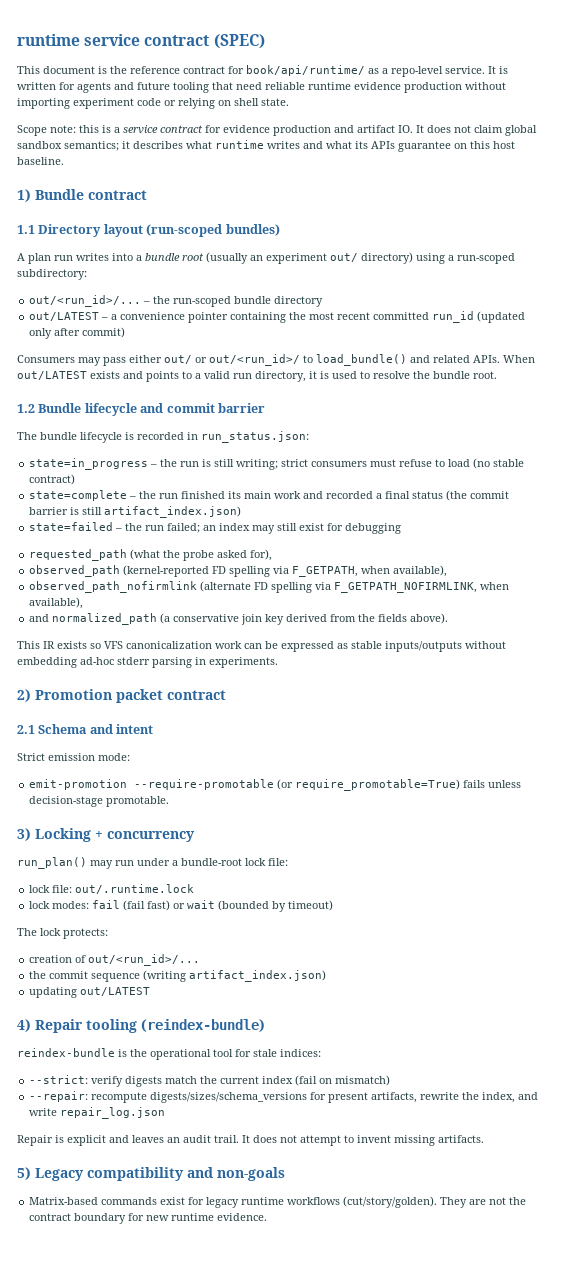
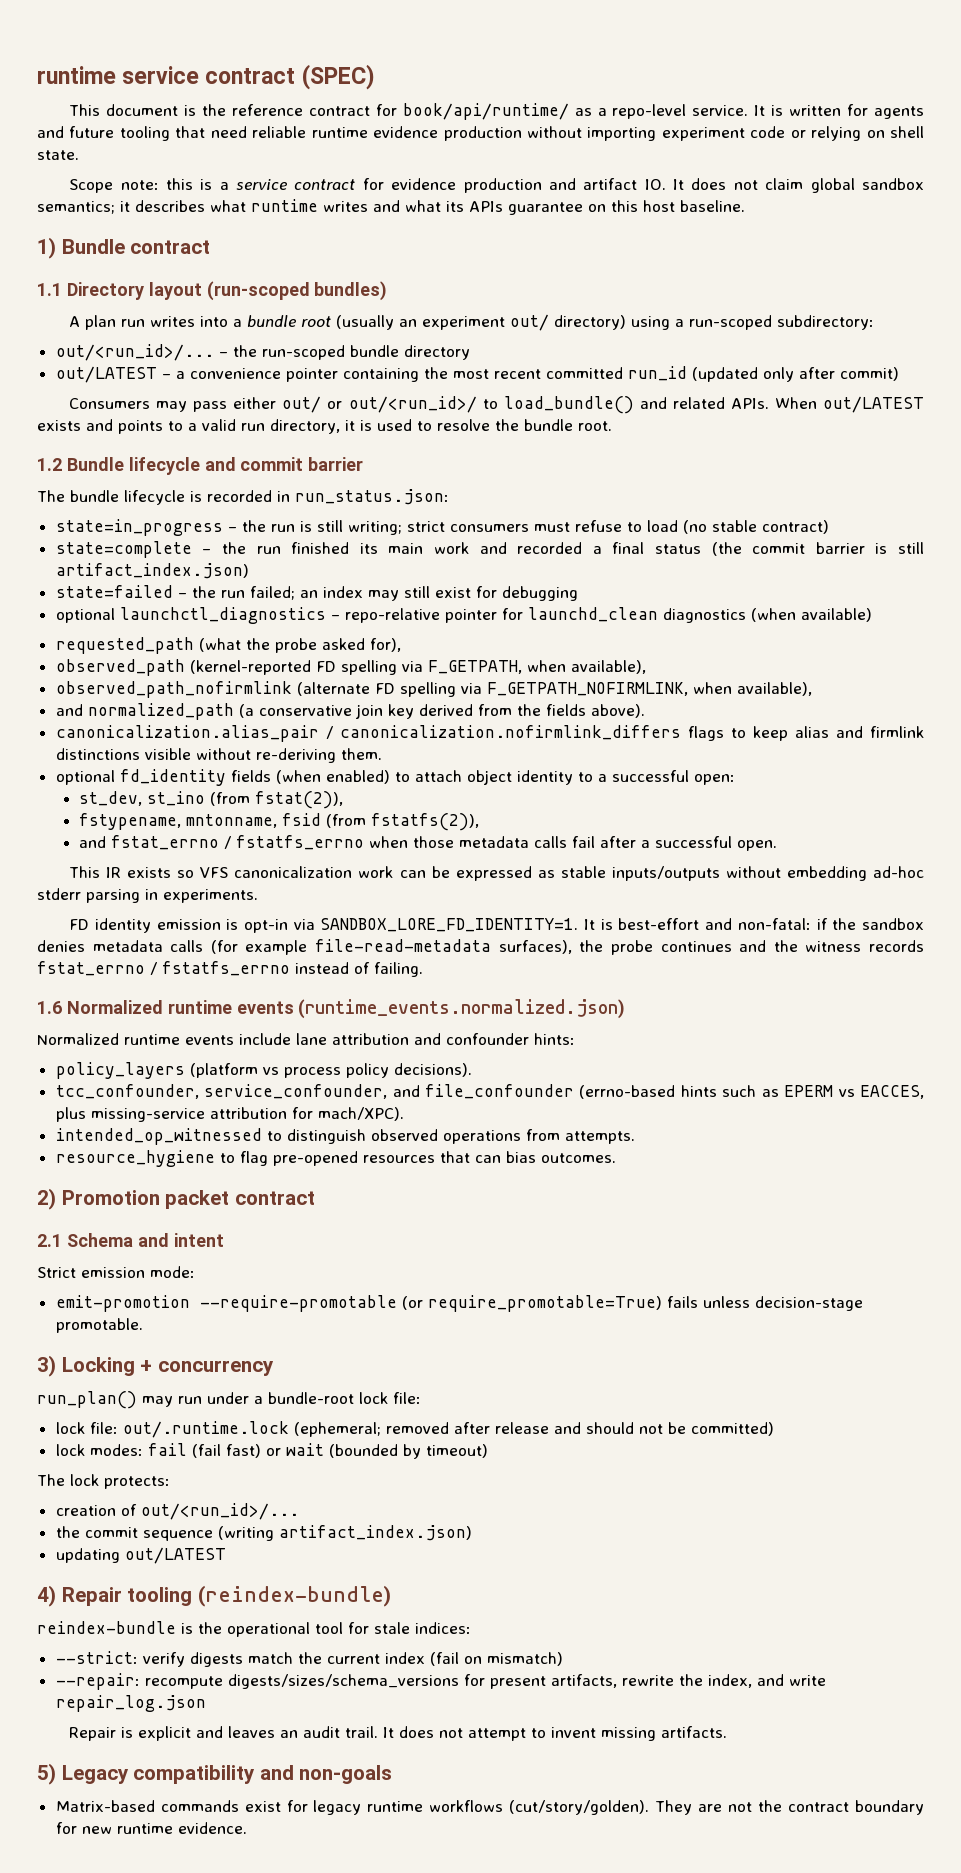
+ optional launchctl_diagnostics – repo-relative pointer for launchd_clean diagnostics (when available)
+ canonicalization.alias_pair / canonicalization.nofirmlink_differs flags to keep alias and firmlink distinctions visible without re-deriving them.
+ optional fd_identity fields (when enabled) to attach object identity to a successful open:
+ st_dev, st_ino (from fstat(2)),
+ fstypename, mntonname, fsid (from fstatfs(2)),
+ and fstat_errno / fstatfs_errno when those metadata calls fail after a successful open.
+ FD identity emission is opt-in via SANDBOX_LORE_FD_IDENTITY=1. It is best-effort and non-fatal: if the sandbox denies metadata calls (for example file-read-metadata surfaces), the probe continues and the witness records fstat_errno / fstatfs_errno instead of failing.
+ 1.6 Normalized runtime events (runtime_events.normalized.json)
+ Normalized runtime events include lane attribution and confounder hints:
+ policy_layers (platform vs process policy decisions).
+ tcc_confounder, service_confounder, and file_confounder (errno-based hints such as EPERM vs EACCES, plus missing-service attribution for mach/XPC).
+ intended_op_witnessed to distinguish observed operations from attempts.
+ resource_hygiene to flag pre-opened resources that can bias outcomes.
- lock file: out/.runtime.lock
+ lock file: out/.runtime.lock (ephemeral; removed after release and should not be committed)

